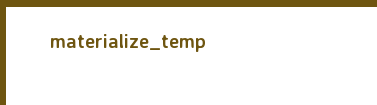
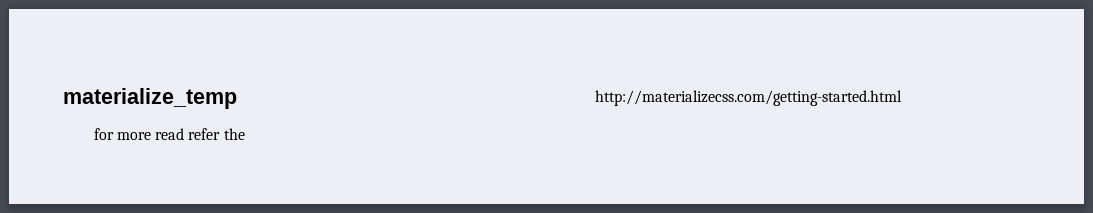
+ for more read refer the http://materializecss.com/getting-started.html

